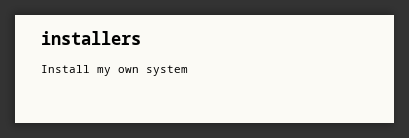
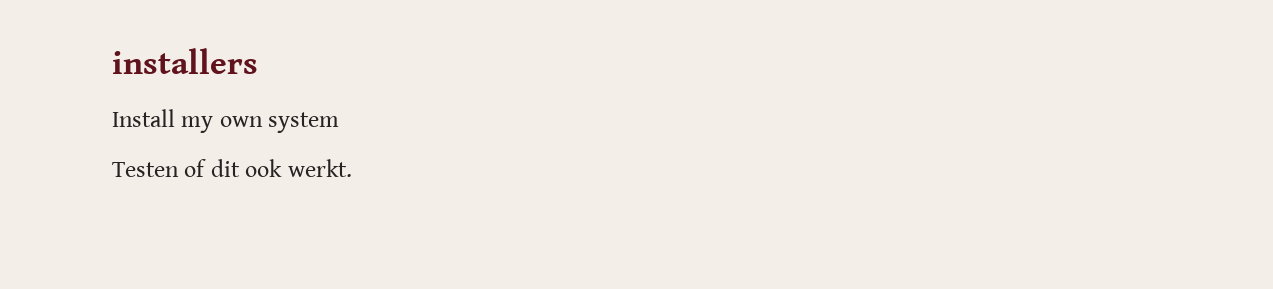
+ Testen of dit ook werkt.

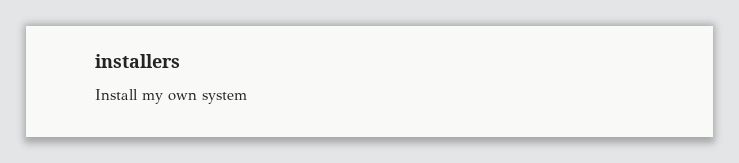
- Testen of dit ook werkt.

